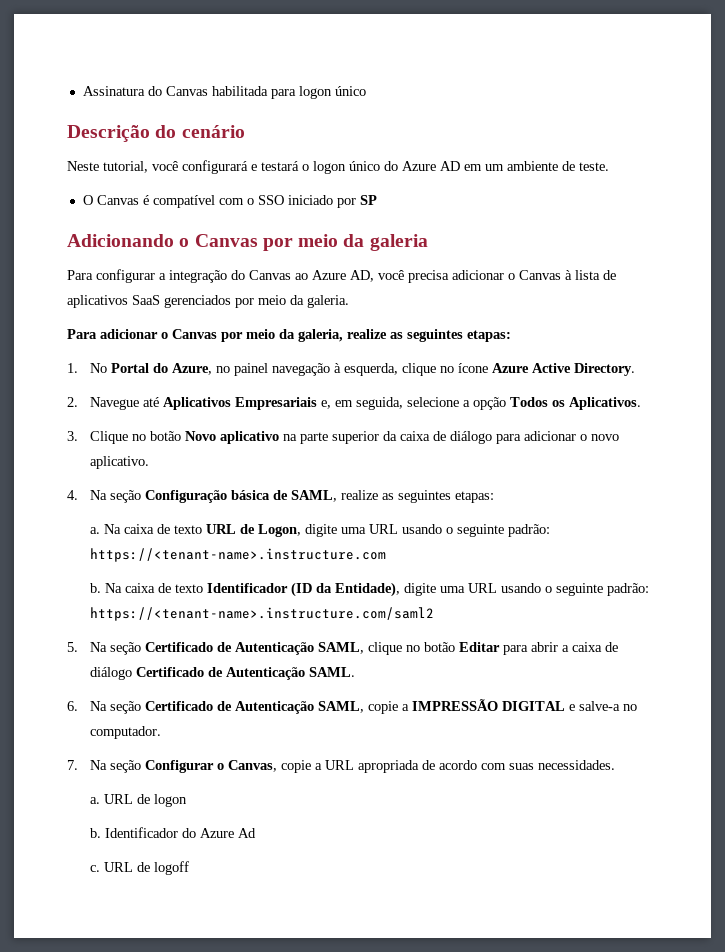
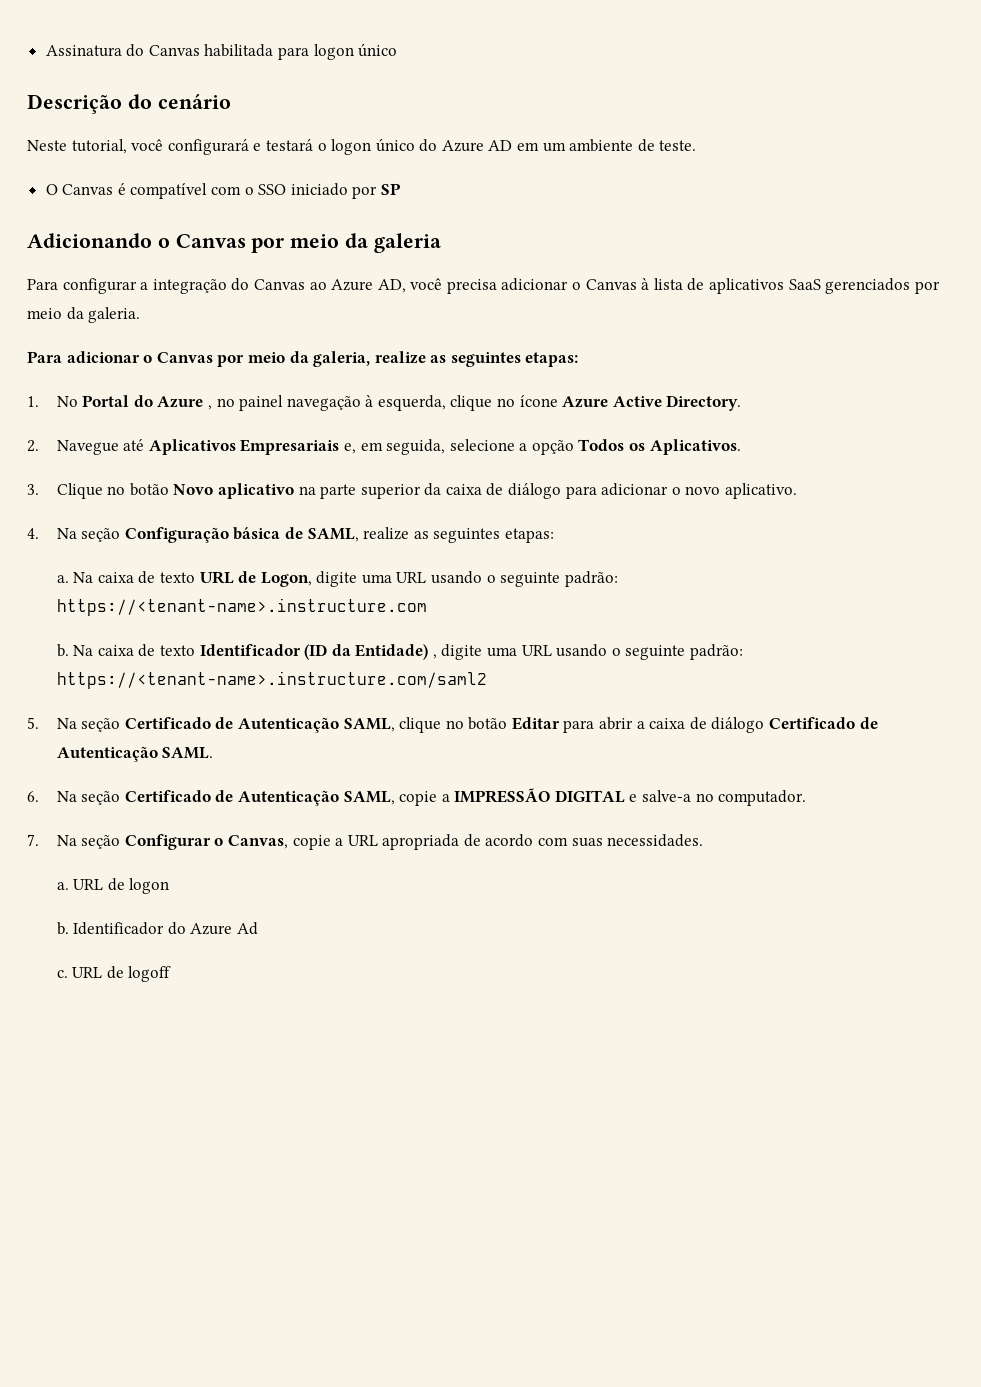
- 1. No Portal do Azure, no painel navegação à esquerda, clique no ícone Azure Active Directory.
+ 1. No Portal do Azure , no painel navegação à esquerda, clique no ícone Azure Active Directory.
- Na caixa de texto Identificador (ID da Entidade), digite uma URL usando o seguinte padrão: https://<tenant-name>.instructure.com/saml2
+ Na caixa de texto Identificador (ID da Entidade) , digite uma URL usando o seguinte padrão: https://<tenant-name>.instructure.com/saml2

